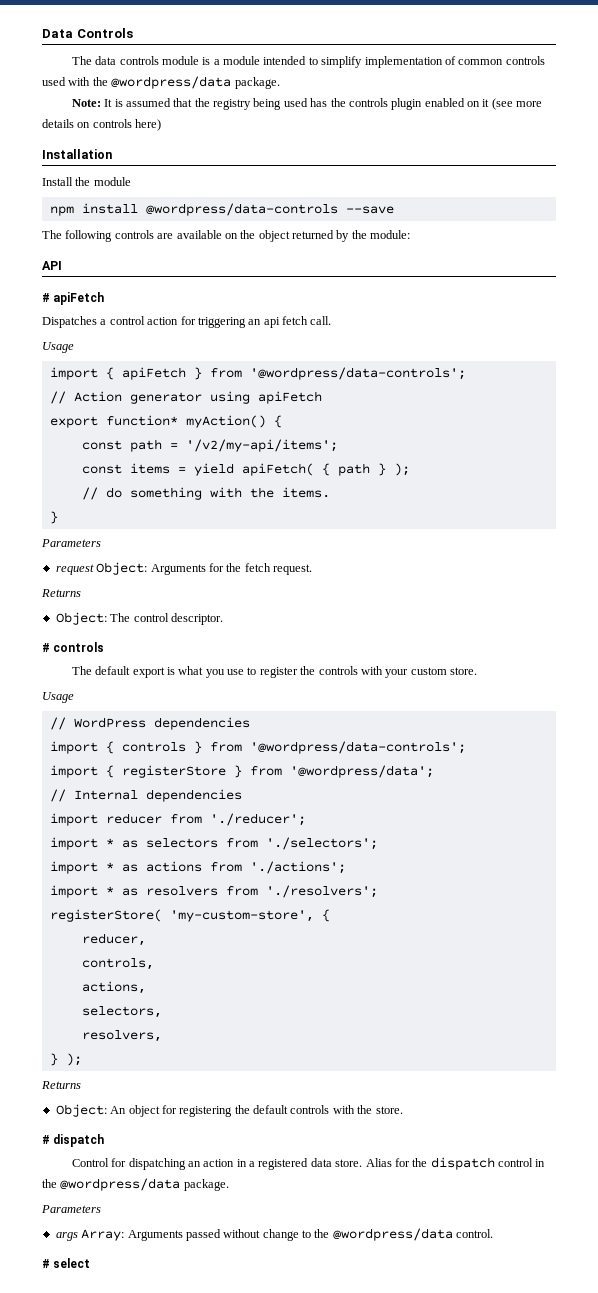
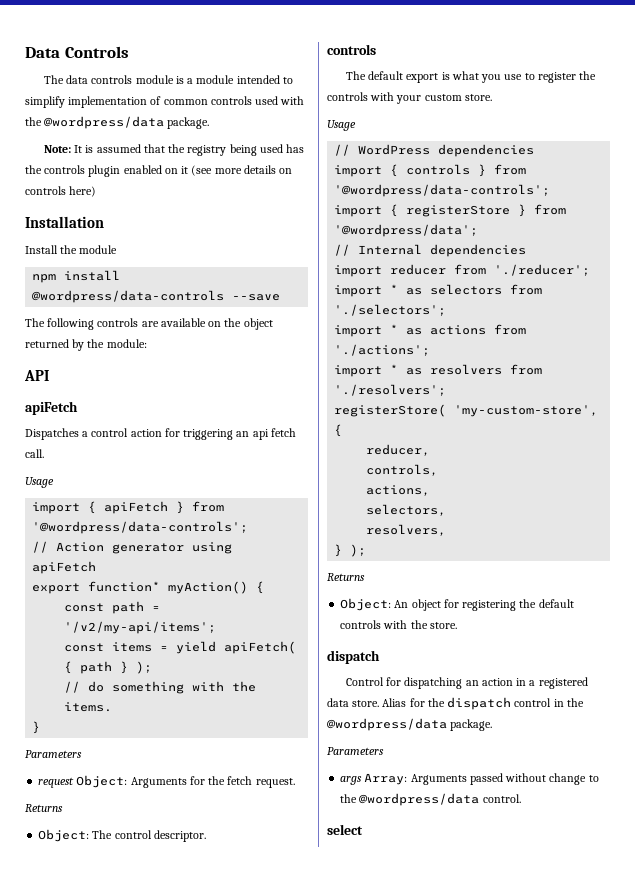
  API
- # apiFetch
+ apiFetch
  Object: The control descriptor.
- # controls
+ controls
  Object: An object for registering the default controls with the store.
- # dispatch
+ dispatch
- # select
+ select

